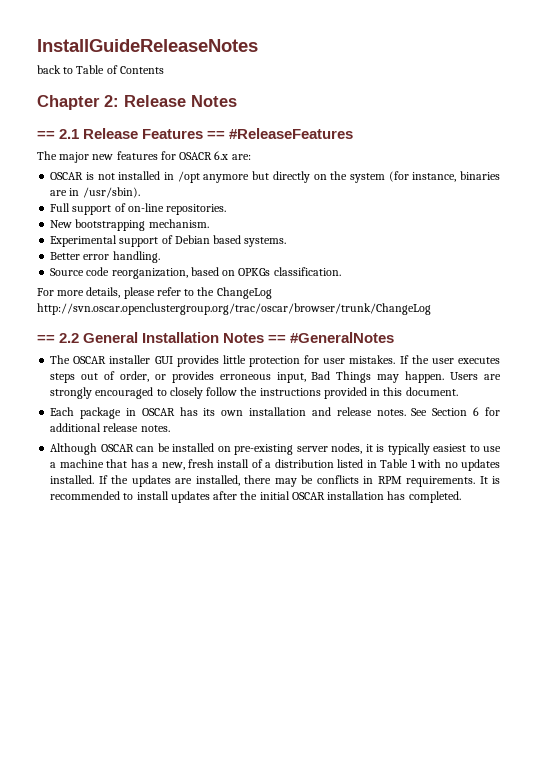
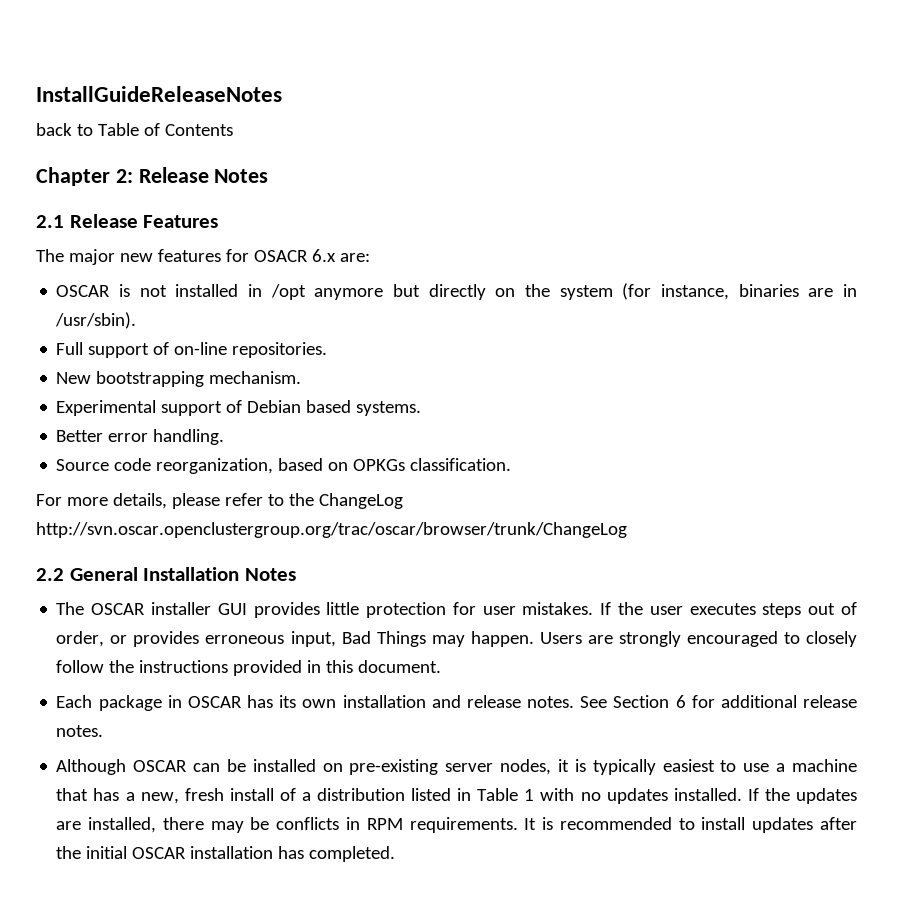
- == 2.1 Release Features == #ReleaseFeatures
+ 2.1 Release Features
- == 2.2 General Installation Notes == #GeneralNotes
+ 2.2 General Installation Notes

